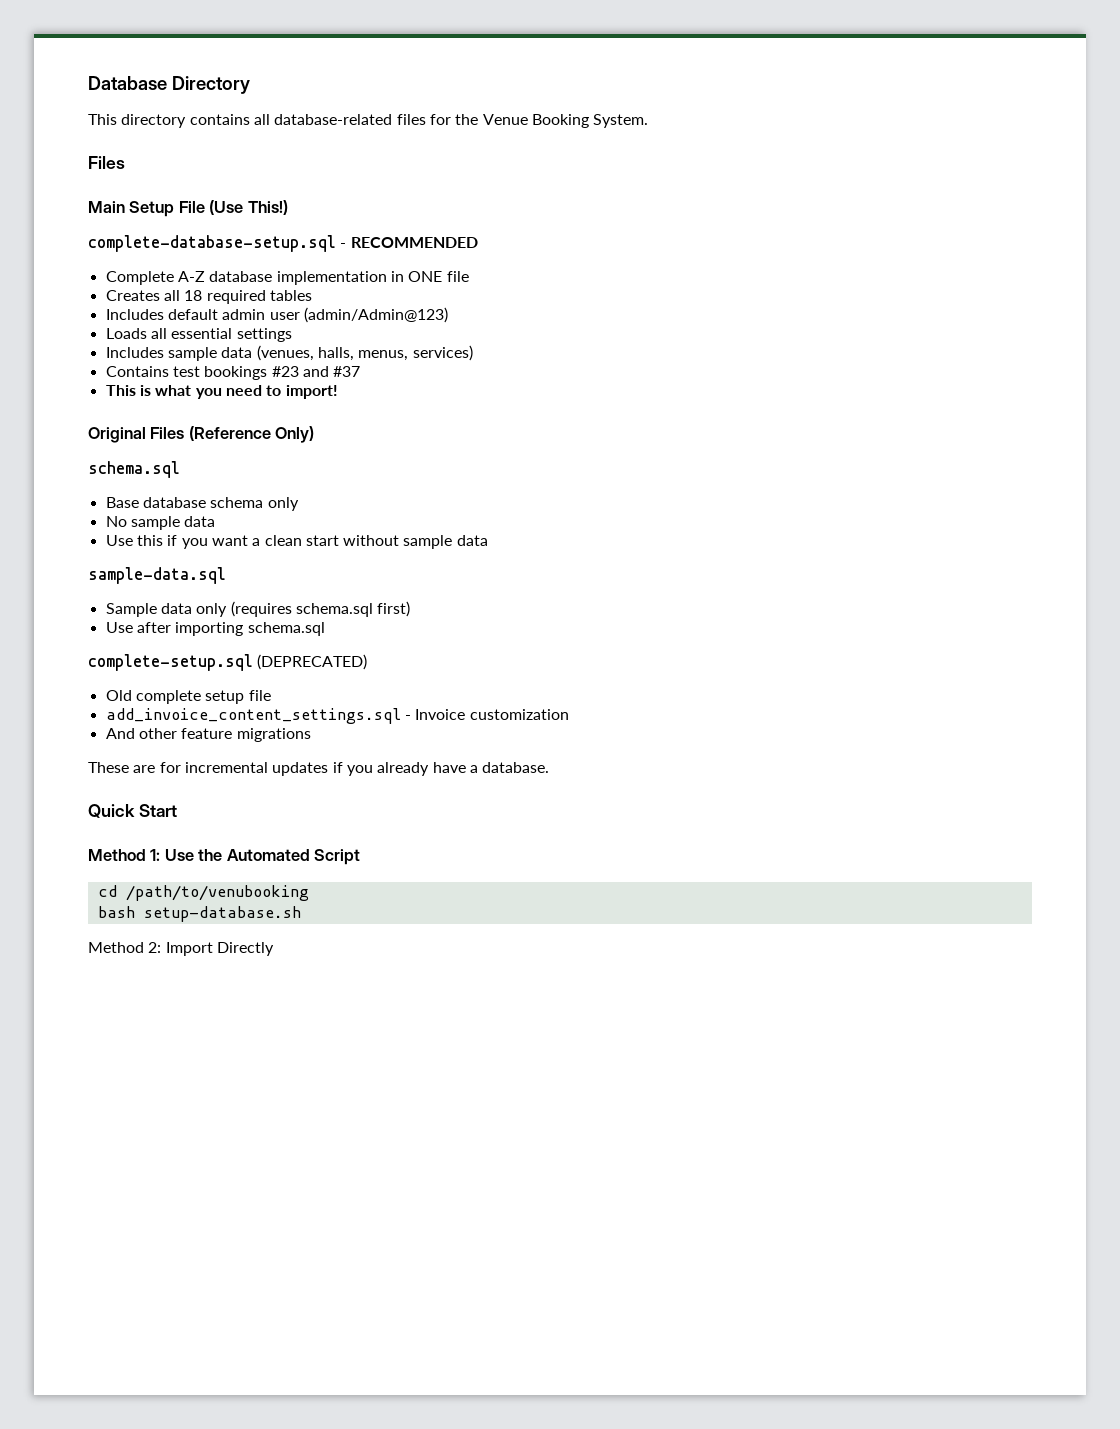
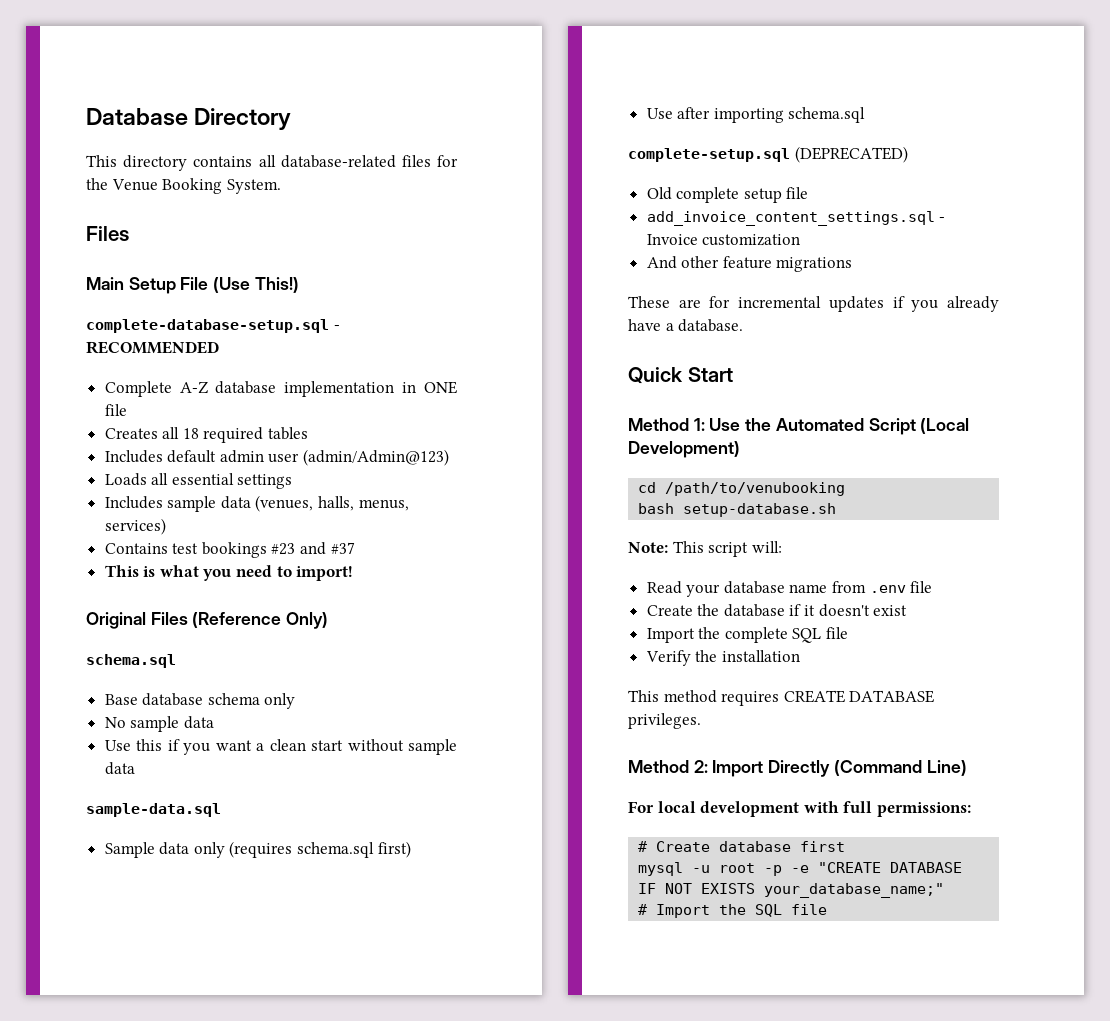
- Method 1: Use the Automated Script
+ Method 1: Use the Automated Script (Local Development)
- Method 2: Import Directly
+ Note: This script will:
+ Read your database name from .env file
+ Create the database if it doesn't exist
+ Import the complete SQL file
+ Verify the installation
+ This method requires CREATE DATABASE privileges.
+ Method 2: Import Directly (Command Line)
+ For local development with full permissions:
+ # Create database first
+ mysql -u root -p -e "CREATE DATABASE IF NOT EXISTS your_database_name;"
+ # Import the SQL file

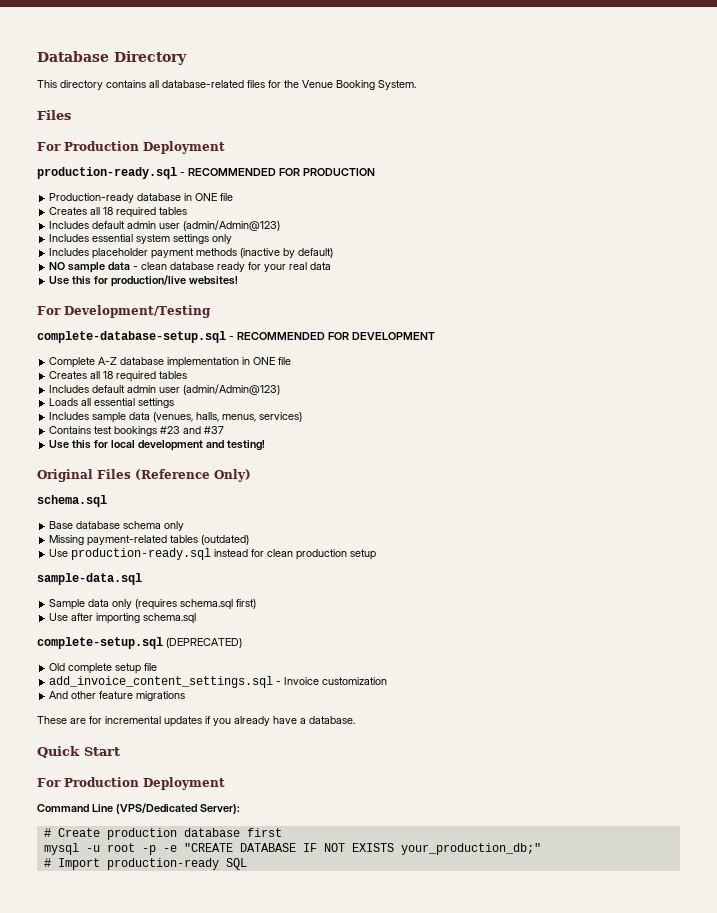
  This directory contains all database-related files for the Venue Booking System.
  Files
- Main Setup File (Use This!)
+ For Production Deployment
+ production-ready.sql - RECOMMENDED FOR PRODUCTION
+ Production-ready database in ONE file
+ Creates all 18 required tables
+ Includes default admin user (admin/Admin@123)
+ Includes essential system settings only
+ Includes placeholder payment methods (inactive by default)
+ NO sample data - clean database ready for your real data
+ Use this for production/live websites!
+ For Development/Testing
- complete-database-setup.sql - RECOMMENDED
+ complete-database-setup.sql - RECOMMENDED FOR DEVELOPMENT
- This is what you need to import!
+ Use this for local development and testing!
- No sample data
- Use this if you want a clean start without sample data
+ Missing payment-related tables (outdated)
+ Use production-ready.sql instead for clean production setup
  Quick Start
- Method 1: Use the Automated Script (Local Development)
- cd /path/to/venubooking
- bash setup-database.sh
- Note: This script will:
- Read your database name from .env file
- Create the database if it doesn't exist
- Import the complete SQL file
- Verify the installation
- This method requires CREATE DATABASE privileges.
- Method 2: Import Directly (Command Line)
- For local development with full permissions:
+ For Production Deployment
+ Command Line (VPS/Dedicated Server):
- # Create database first
+ # Create production database first
- mysql -u root -p -e "CREATE DATABASE IF NOT EXISTS your_database_name;"
+ mysql -u root -p -e "CREATE DATABASE IF NOT EXISTS your_production_db;"
- # Import the SQL file
+ # Import production-ready SQL

